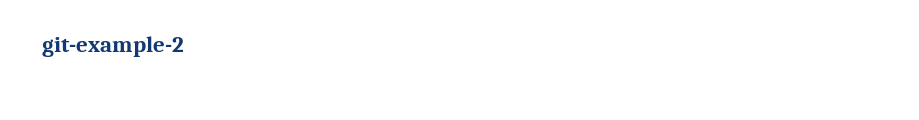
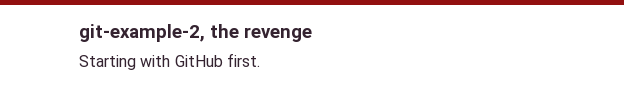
- git-example-2
+ git-example-2, the revenge
+ Starting with GitHub first.

